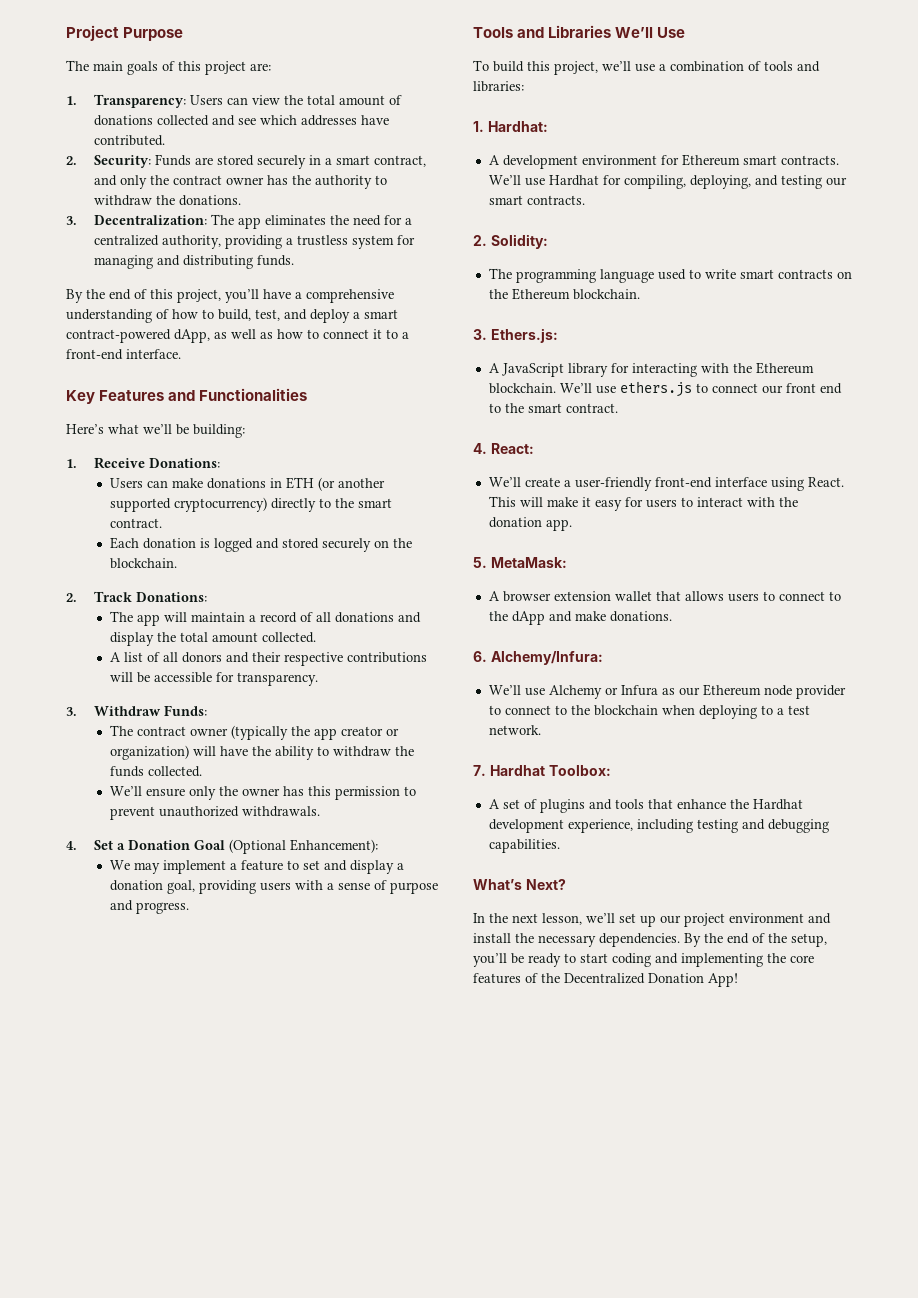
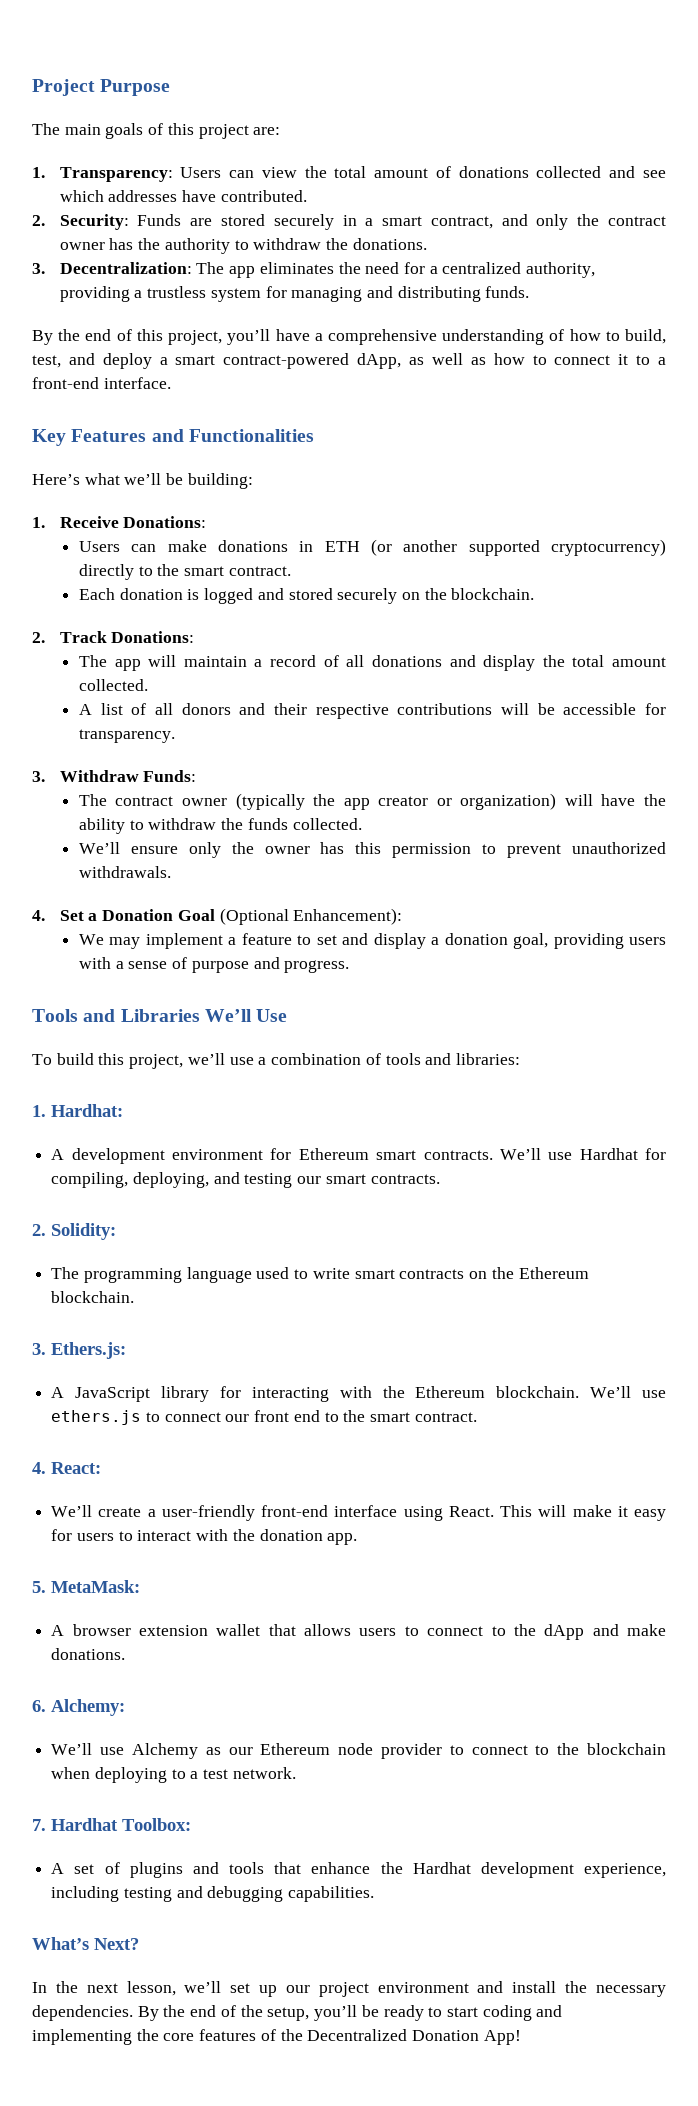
- 6. Alchemy/Infura:
+ 6. Alchemy:
- We’ll use Alchemy or Infura as our Ethereum node provider to connect to the blockchain when deploying to a test network.
+ We’ll use Alchemy as our Ethereum node provider to connect to the blockchain when deploying to a test network.

